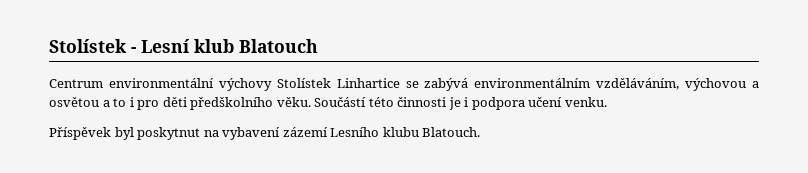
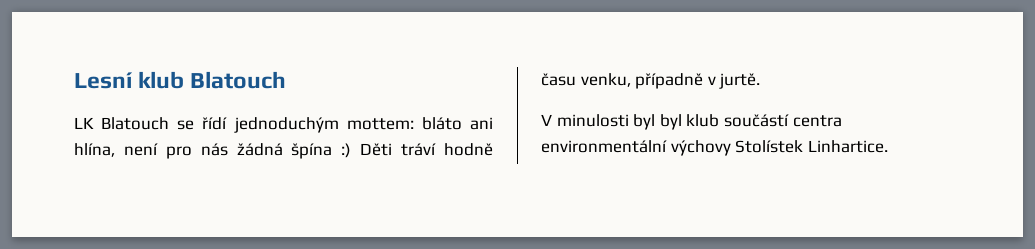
- Stolístek - Lesní klub Blatouch
+ Lesní klub Blatouch
- Centrum environmentální výchovy Stolístek Linhartice se zabývá environmentálním vzděláváním, výchovou a osvětou a to i pro děti předškolního věku. Součástí této činnosti je i podpora učení venku.
- Příspěvek byl poskytnut na vybavení zázemí Lesního klubu Blatouch.
+ LK Blatouch se řídí jednoduchým mottem: bláto ani hlína, není pro nás žádná špína :) Děti tráví hodně času venku, případně v jurtě.
+ V minulosti byl byl klub součástí centra environmentální výchovy Stolístek Linhartice.

